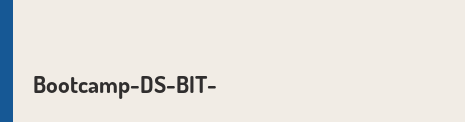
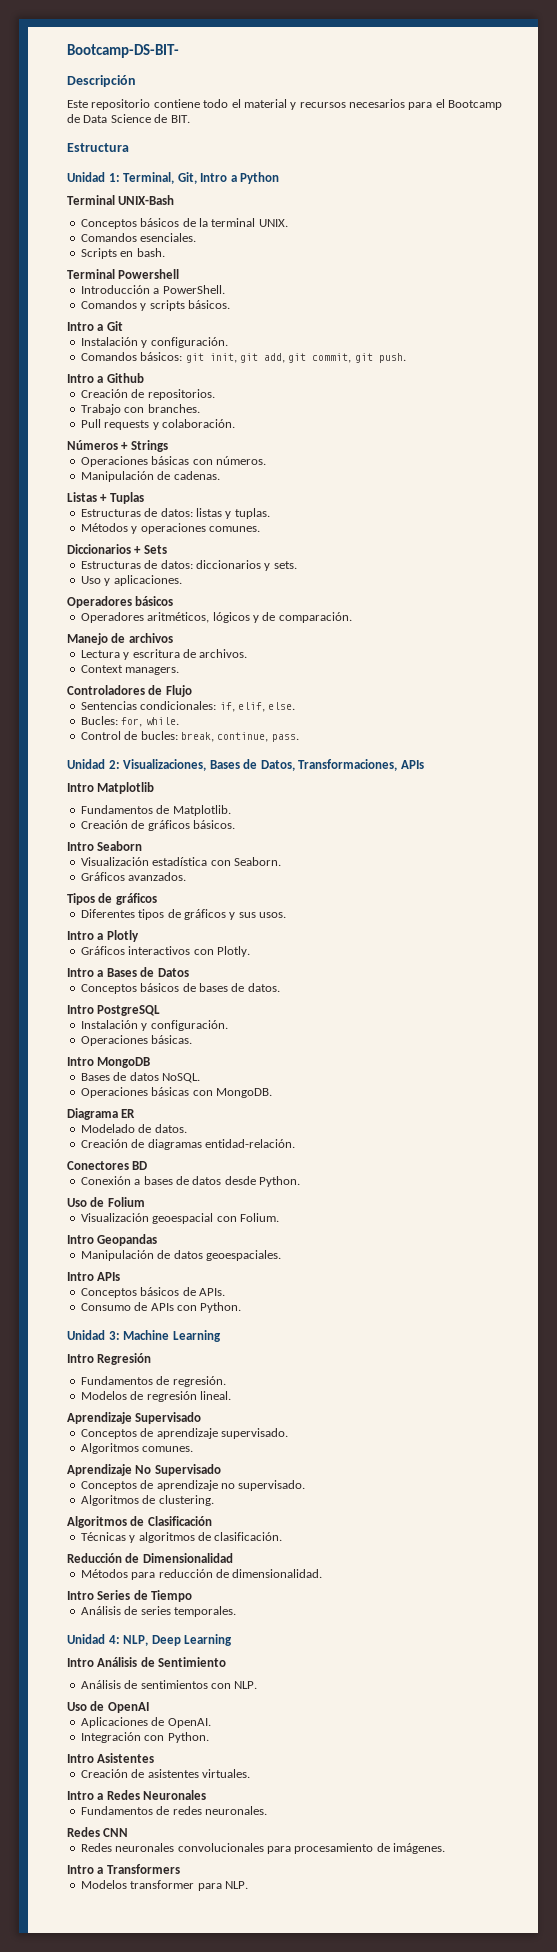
+ Descripción
+ Este repositorio contiene todo el material y recursos necesarios para el Bootcamp de Data Science de BIT.
+ Estructura
+ Unidad 1: Terminal, Git, Intro a Python
+ Terminal UNIX-Bash
+ Conceptos básicos de la terminal UNIX.
+ Comandos esenciales.
+ Scripts en bash.
+ Terminal Powershell
+ Introducción a PowerShell.
+ Comandos y scripts básicos.
+ Intro a Git
+ Instalación y configuración.
+ Comandos básicos: git init, git add, git commit, git push.
+ Intro a Github
+ Creación de repositorios.
+ Trabajo con branches.
+ Pull requests y colaboración.
+ Números + Strings
+ Operaciones básicas con números.
+ Manipulación de cadenas.
+ Listas + Tuplas
+ Estructuras de datos: listas y tuplas.
+ Métodos y operaciones comunes.
+ Diccionarios + Sets
+ Estructuras de datos: diccionarios y sets.
+ Uso y aplicaciones.
+ Operadores básicos
+ Operadores aritméticos, lógicos y de comparación.
+ Manejo de archivos
+ Lectura y escritura de archivos.
+ Context managers.
+ Controladores de Flujo
+ Sentencias condicionales: if, elif, else.
+ Bucles: for, while.
+ Control de bucles: break, continue, pass.
+ Unidad 2: Visualizaciones, Bases de Datos, Transformaciones, APIs
+ Intro Matplotlib
+ Fundamentos de Matplotlib.
+ Creación de gráficos básicos.
+ Intro Seaborn
+ Visualización estadística con Seaborn.
+ Gráficos avanzados.
+ Tipos de gráficos
+ Diferentes tipos de gráficos y sus usos.
+ Intro a Plotly
+ Gráficos interactivos con Plotly.
+ Intro a Bases de Datos
+ Conceptos básicos de bases de datos.
+ Intro PostgreSQL
+ Instalación y configuración.
+ Operaciones básicas.
+ Intro MongoDB
+ Bases de datos NoSQL.
+ Operaciones básicas con MongoDB.
+ Diagrama ER
+ Modelado de datos.
+ Creación de diagramas entidad-relación.
+ Conectores BD
+ Conexión a bases de datos desde Python.
+ Uso de Folium
+ Visualización geoespacial con Folium.
+ Intro Geopandas
+ Manipulación de datos geoespaciales.
+ Intro APIs
+ Conceptos básicos de APIs.
+ Consumo de APIs con Python.
+ Unidad 3: Machine Learning
+ Intro Regresión
+ Fundamentos de regresión.
+ Modelos de regresión lineal.
+ Aprendizaje Supervisado
+ Conceptos de aprendizaje supervisado.
+ Algoritmos comunes.
+ Aprendizaje No Supervisado
+ Conceptos de aprendizaje no supervisado.
+ Algoritmos de clustering.
+ Algoritmos de Clasificación
+ Técnicas y algoritmos de clasificación.
+ Reducción de Dimensionalidad
+ Métodos para reducción de dimensionalidad.
+ Intro Series de Tiempo
+ Análisis de series temporales.
+ Unidad 4: NLP, Deep Learning
+ Intro Análisis de Sentimiento
+ Análisis de sentimientos con NLP.
+ Uso de OpenAI
+ Aplicaciones de OpenAI.
+ Integración con Python.
+ Intro Asistentes
+ Creación de asistentes virtuales.
+ Intro a Redes Neuronales
+ Fundamentos de redes neuronales.
+ Redes CNN
+ Redes neuronales convolucionales para procesamiento de imágenes.
+ Intro a Transformers
+ Modelos transformer para NLP.

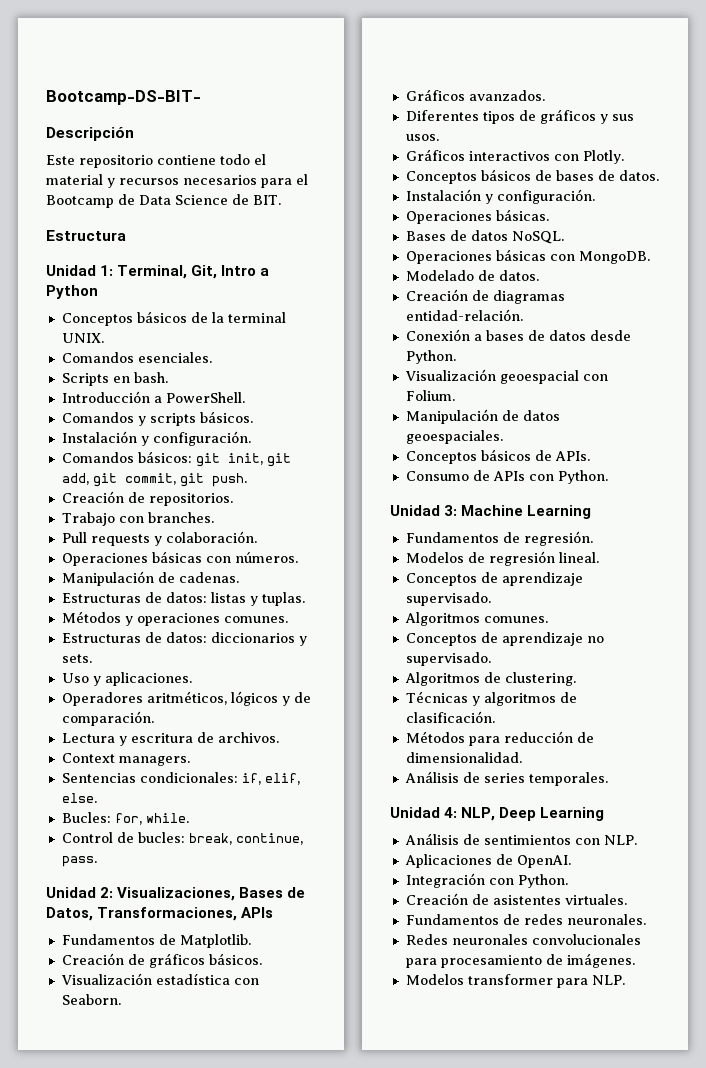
- Terminal UNIX-Bash
- Terminal Powershell
- Intro a Git
- Intro a Github
- Números + Strings
- Listas + Tuplas
- Diccionarios + Sets
- Operadores básicos
- Manejo de archivos
- Controladores de Flujo
- Intro Matplotlib
- Intro Seaborn
- Tipos de gráficos
- Intro a Plotly
- Intro a Bases de Datos
- Intro PostgreSQL
- Intro MongoDB
- Diagrama ER
- Conectores BD
- Uso de Folium
- Intro Geopandas
- Intro APIs
- Intro Regresión
- Aprendizaje Supervisado
- Aprendizaje No Supervisado
- Algoritmos de Clasificación
- Reducción de Dimensionalidad
- Intro Series de Tiempo
- Intro Análisis de Sentimiento
- Uso de OpenAI
- Intro Asistentes
- Intro a Redes Neuronales
- Redes CNN
- Intro a Transformers

